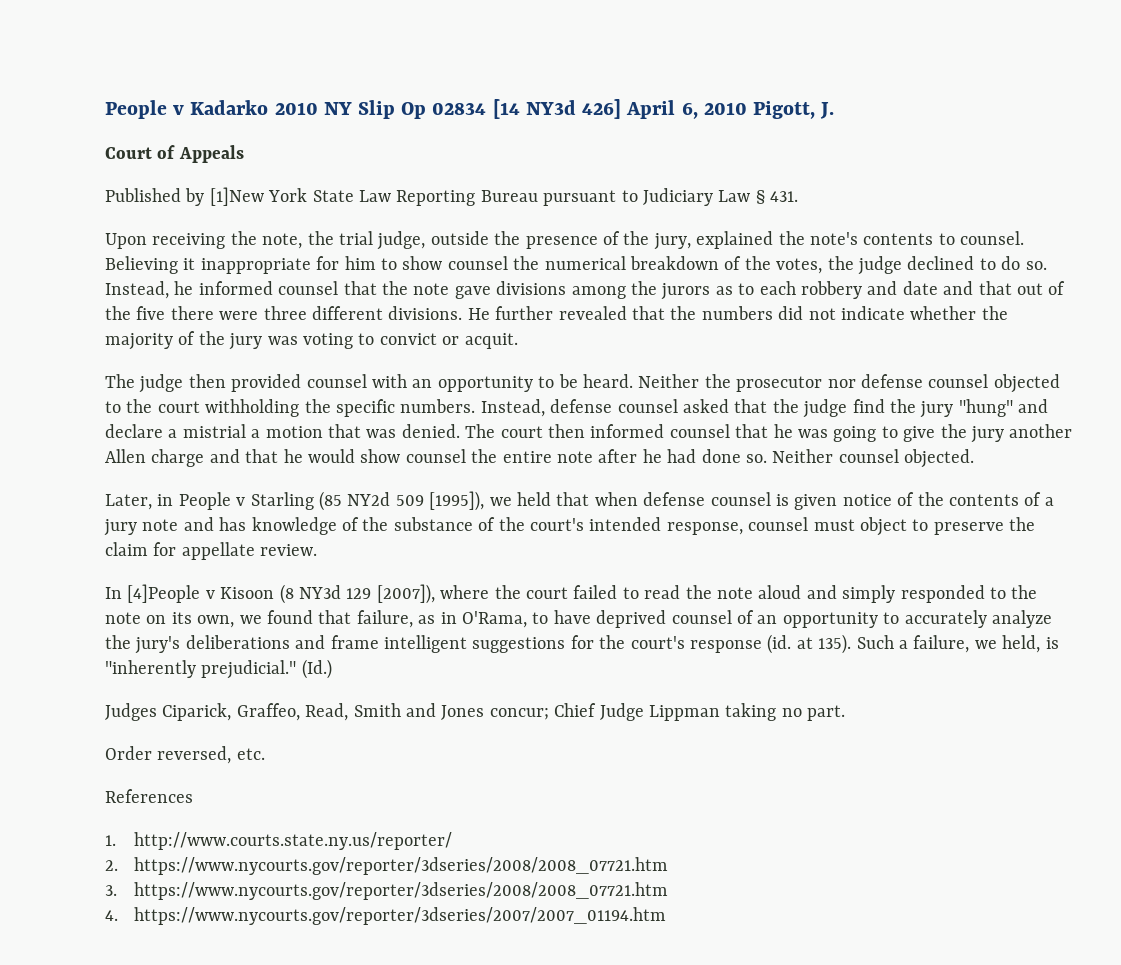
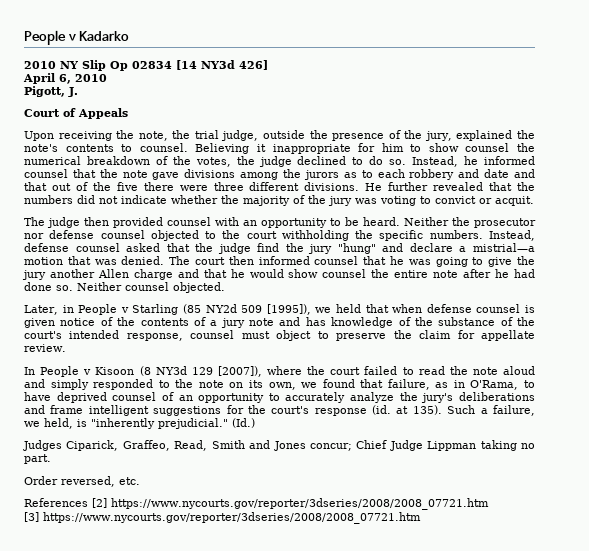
- People v Kadarko 2010 NY Slip Op 02834 [14 NY3d 426] April 6, 2010 Pigott, J.
+ People v Kadarko
+ 2010 NY Slip Op 02834 [14 NY3d 426]
+ April 6, 2010
+ Pigott, J.
- Published by [1]New York State Law Reporting Bureau pursuant to Judiciary Law § 431.
- Instead, defense counsel asked that the judge find the jury "hung" and declare a mistrial a motion that was denied.
+ Instead, defense counsel asked that the judge find the jury "hung" and declare a mistrial—a motion that was denied.
- In [4]People v Kisoon (8 NY3d 129 [2007]), where the court failed to read the note aloud and simply responded to the note on its own, we found that failure, as in O'Rama, to have deprived counsel of an opportunity to accurately analyze the jury's deliberations and frame intelligent suggestions for the court's response (id. at 135).
+ In People v Kisoon (8 NY3d 129 [2007]), where the court failed to read the note aloud and simply responded to the note on its own, we found that failure, as in O'Rama, to have deprived counsel of an opportunity to accurately analyze the jury's deliberations and frame intelligent suggestions for the court's response (id. at 135).
- References
- 1. http://www.courts.state.ny.us/reporter/
- 2. https://www.nycourts.gov/reporter/3dseries/2008/2008_07721.htm
- 3. https://www.nycourts.gov/reporter/3dseries/2008/2008_07721.htm
- 4. https://www.nycourts.gov/reporter/3dseries/2007/2007_01194.htm
+ References [2] https://www.nycourts.gov/reporter/3dseries/2008/2008_07721.htm
+ [3] https://www.nycourts.gov/reporter/3dseries/2008/2008_07721.htm

